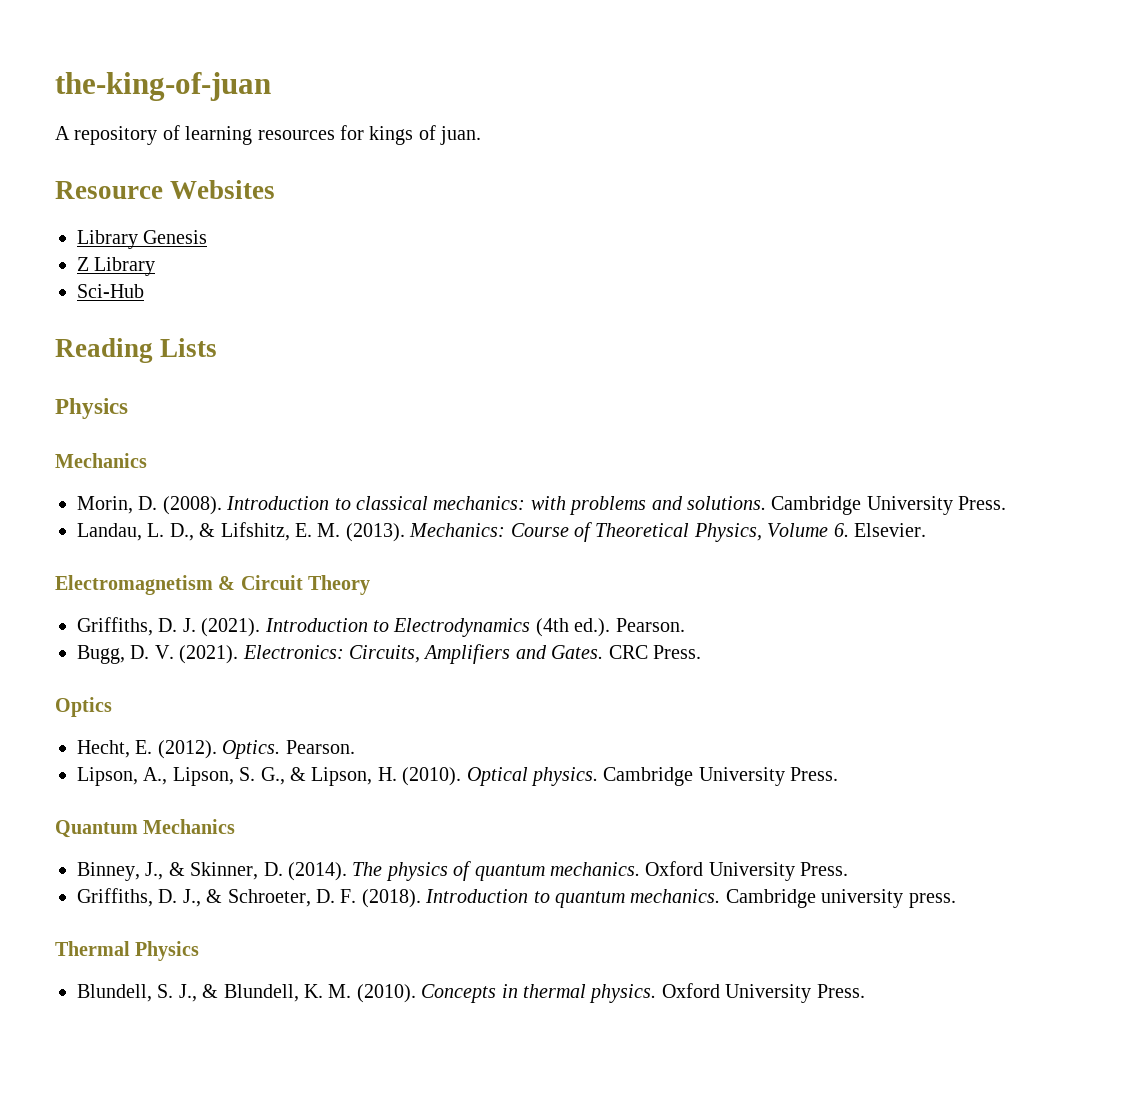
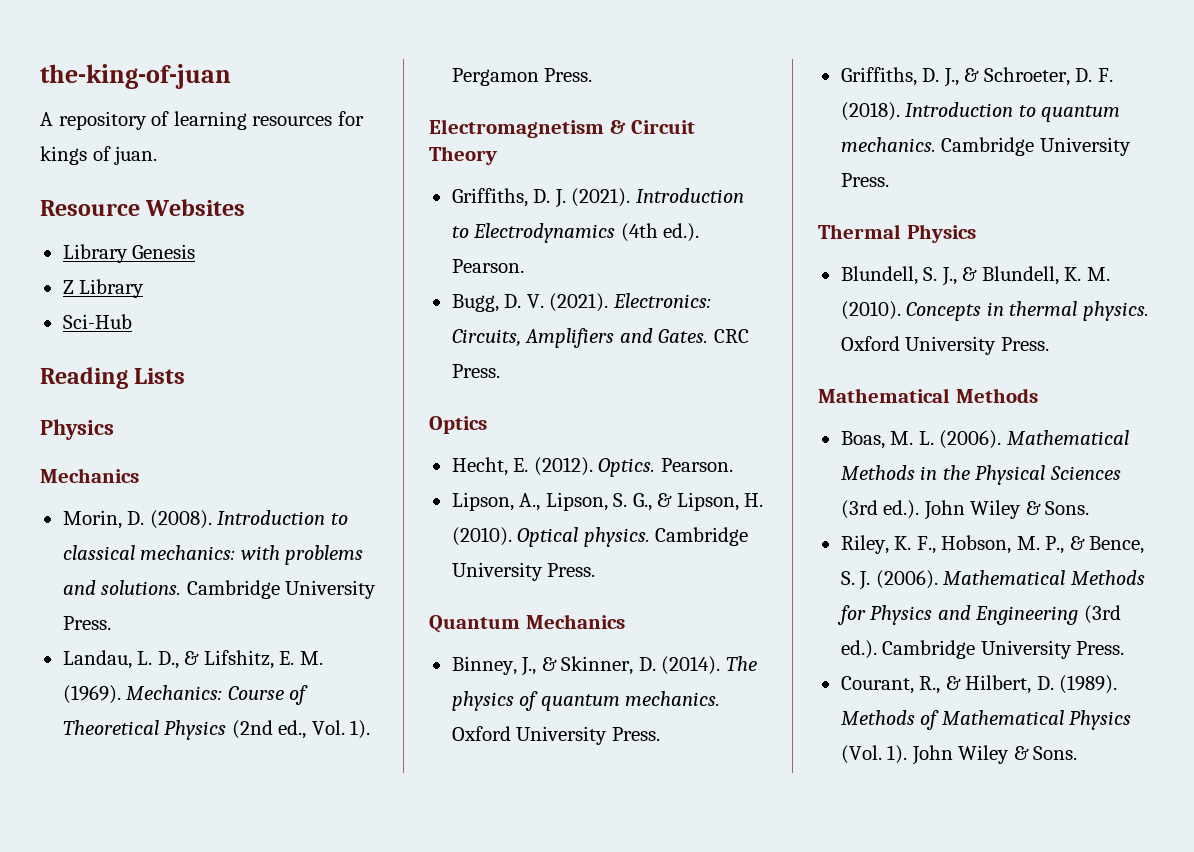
- Landau, L. D., & Lifshitz, E. M. (2013).
+ Landau, L. D., & Lifshitz, E. M. (1969).
- Mechanics: Course of Theoretical Physics, Volume 6. Elsevier.
+ Mechanics: Course of Theoretical Physics (2nd ed., Vol. 1). Pergamon Press.
- Introduction to quantum mechanics. Cambridge university press.
+ Introduction to quantum mechanics. Cambridge University Press.
  Concepts in thermal physics. Oxford University Press.
+ Mathematical Methods
+ Boas, M. L. (2006). Mathematical Methods in the Physical Sciences (3rd ed.). John Wiley & Sons.
+ Riley, K. F., Hobson, M. P., & Bence, S. J. (2006). Mathematical Methods for Physics and Engineering (3rd ed.). Cambridge University Press.
+ Courant, R., & Hilbert, D. (1989). Methods of Mathematical Physics (Vol. 1). John Wiley & Sons.

